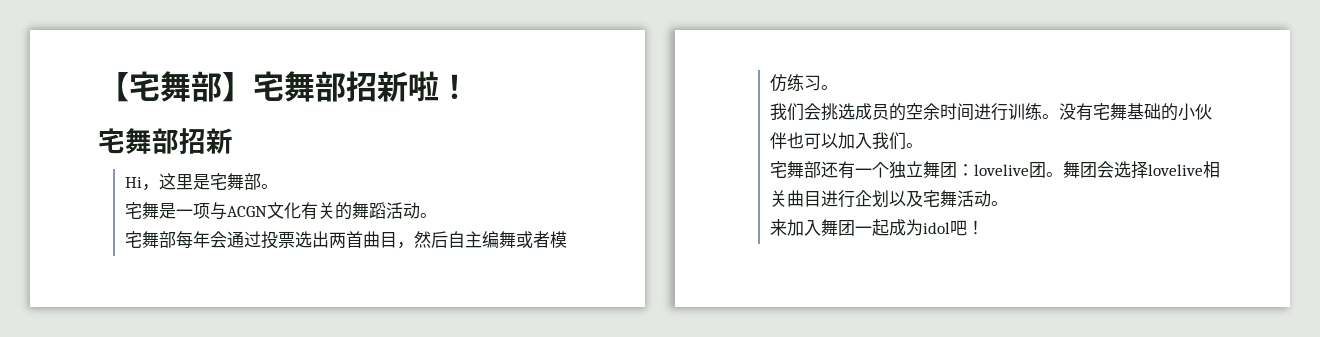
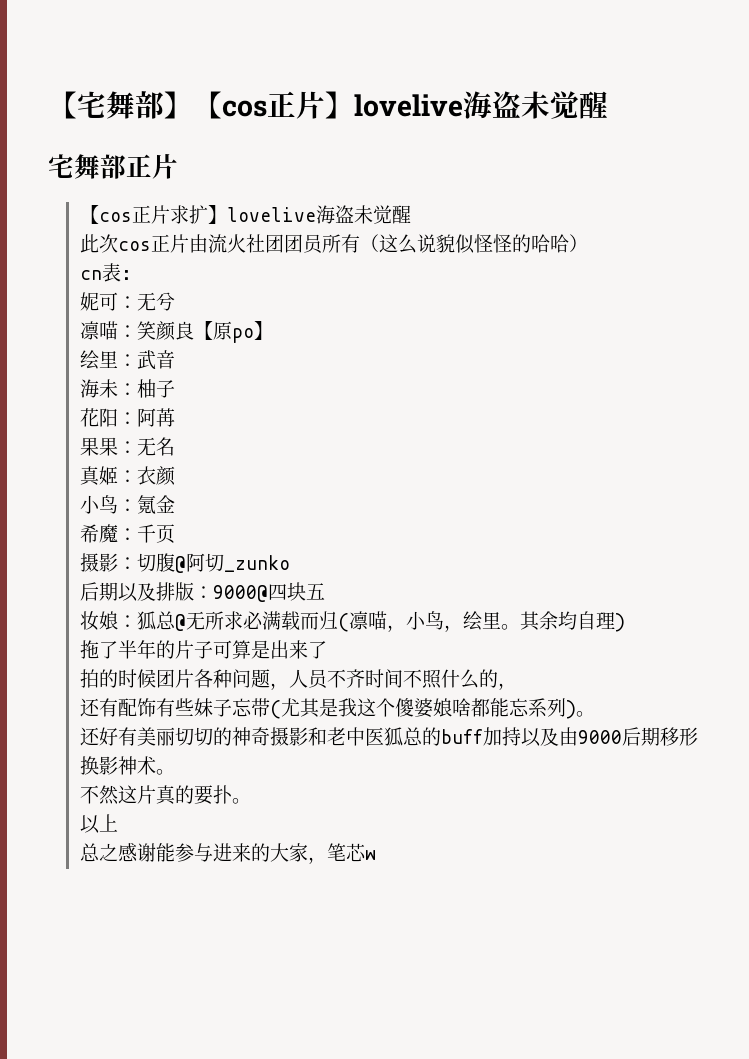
- 【宅舞部】宅舞部招新啦！
- 宅舞部招新
- Hi，这里是宅舞部。
- 宅舞是一项与ACGN文化有关的舞蹈活动。
- 宅舞部每年会通过投票选出两首曲目，然后自主编舞或者模仿练习。
- 我们会挑选成员的空余时间进行训练。没有宅舞基础的小伙伴也可以加入我们。
- 宅舞部还有一个独立舞团：lovelive团。舞团会选择lovelive相关曲目进行企划以及宅舞活动。
- 来加入舞团一起成为idol吧！
+ 【宅舞部】【cos正片】lovelive海盗未觉醒
+ 宅舞部正片
+ 【cos正片求扩】lovelive海盗未觉醒
+ 此次cos正片由流火社团团员所有（这么说貌似怪怪的哈哈）
+ cn表:
+ 妮可：无兮
+ 凛喵：笑颜良【原po】
+ 绘里：武音
+ 海未：柚子
+ 花阳：阿苒
+ 果果：无名
+ 真姬：衣颜
+ 小鸟：氪金
+ 希魔：千页
+ 摄影：切腹@阿切_zunko
+ 后期以及排版：9000@四块五
+ 妆娘：狐总@无所求必满载而归(凛喵，小鸟，绘里。其余均自理)
+ 拖了半年的片子可算是出来了
+ 拍的时候团片各种问题，人员不齐时间不照什么的，
+ 还有配饰有些妹子忘带(尤其是我这个傻婆娘啥都能忘系列)。
+ 还好有美丽切切的神奇摄影和老中医狐总的buff加持以及由9000后期移形换影神术。
+ 不然这片真的要扑。
+ 以上
+ 总之感谢能参与进来的大家，笔芯w

